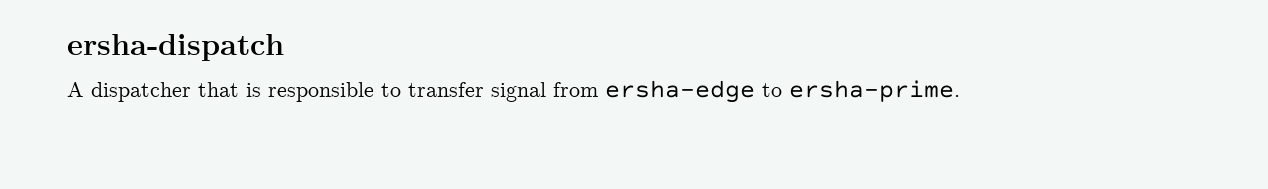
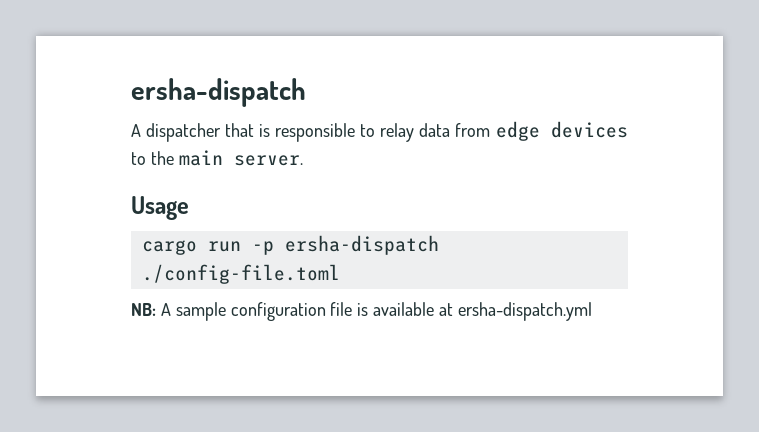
- A dispatcher that is responsible to transfer signal from ersha-edge to ersha-prime.
+ A dispatcher that is responsible to relay data from edge devices to the main server.
+ Usage
+ cargo run -p ersha-dispatch ./config-file.toml
+ NB: A sample configuration file is available at ersha-dispatch.yml

